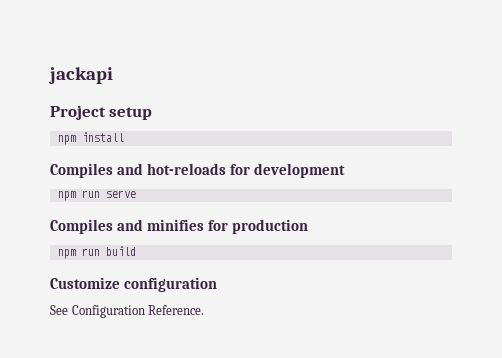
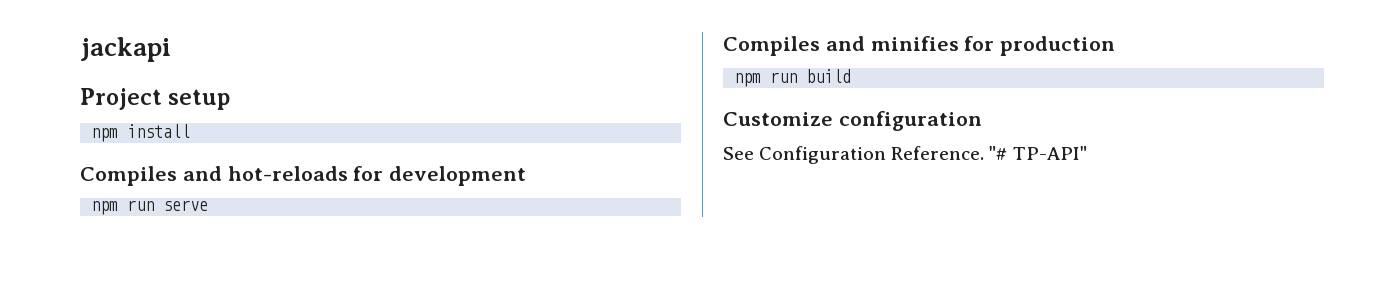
+ "# TP-API"

